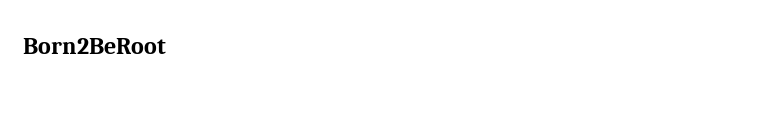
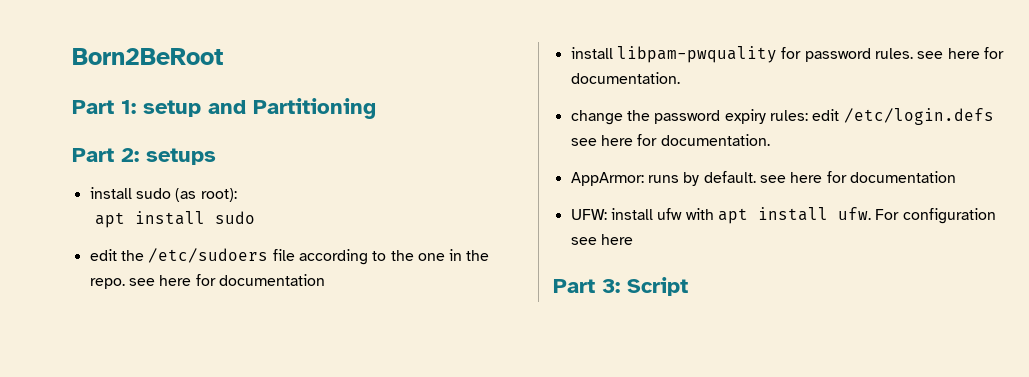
+ Part 1: setup and Partitioning
+ Part 2: setups
+ install sudo (as root):
+ apt install sudo
+ edit the /etc/sudoers file according to the one in the repo. see here for documentation
+ install libpam-pwquality for password rules. see here for documentation.
+ change the password expiry rules: edit /etc/login.defs see here for documentation.
+ AppArmor: runs by default. see here for documentation
+ UFW: install ufw with apt install ufw. For configuration see here
+ Part 3: Script

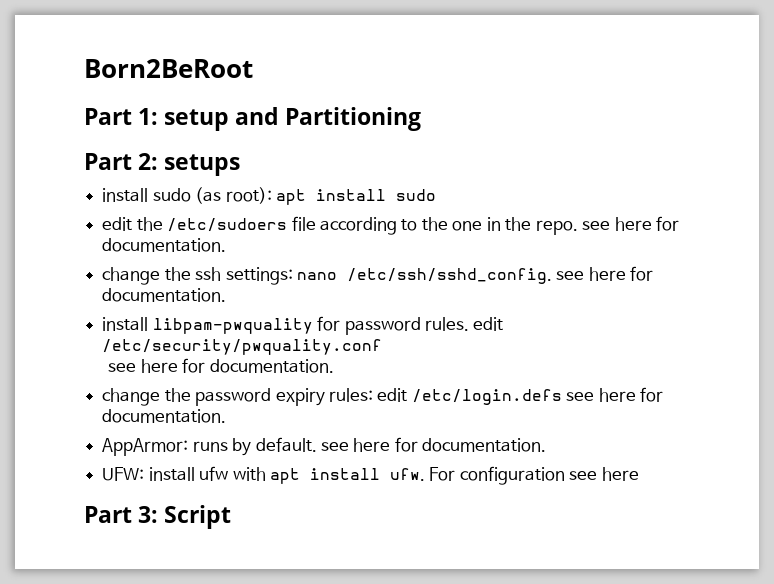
- install sudo (as root):
- apt install sudo
+ install sudo (as root): apt install sudo
- edit the /etc/sudoers file according to the one in the repo. see here for documentation
+ edit the /etc/sudoers file according to the one in the repo. see here for documentation.
+ change the ssh settings: nano /etc/ssh/sshd_config. see here for documentation.
- install libpam-pwquality for password rules. see here for documentation.
+ install libpam-pwquality for password rules. edit /etc/security/pwquality.conf
+ see here for documentation.
- AppArmor: runs by default. see here for documentation
+ AppArmor: runs by default. see here for documentation.

